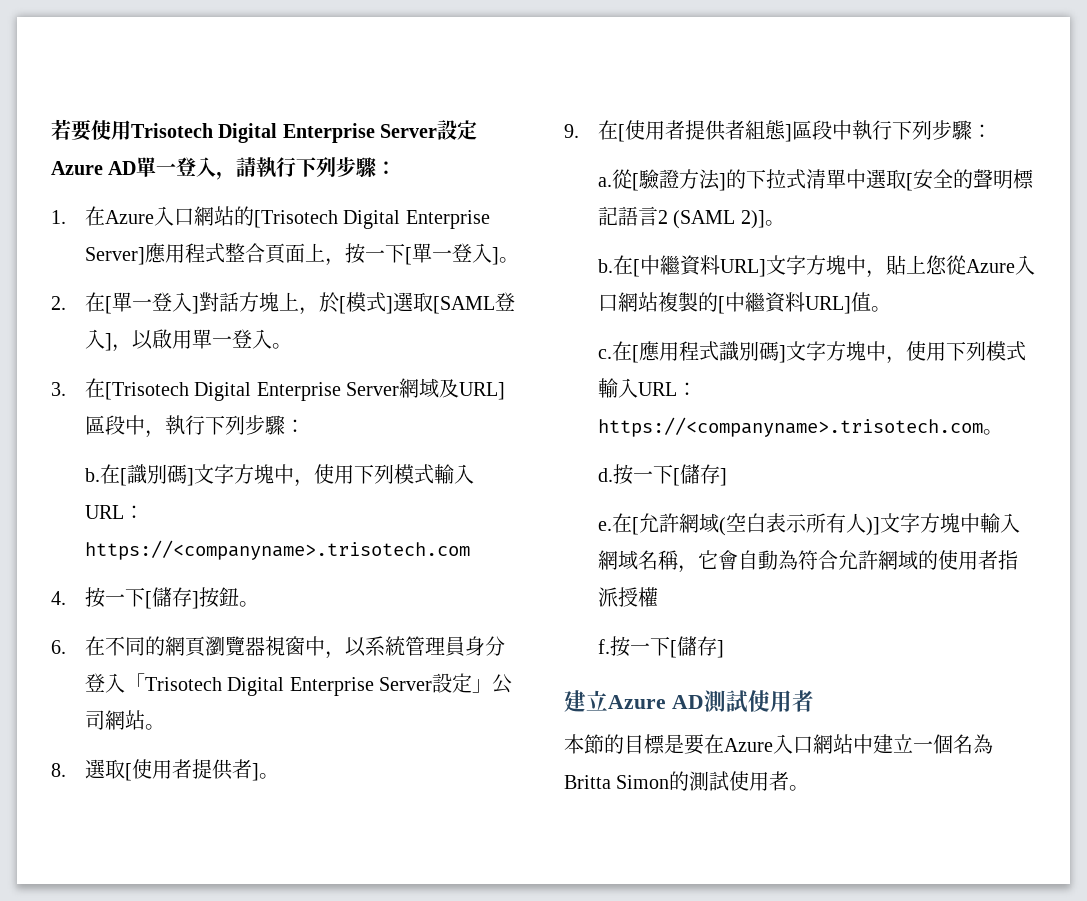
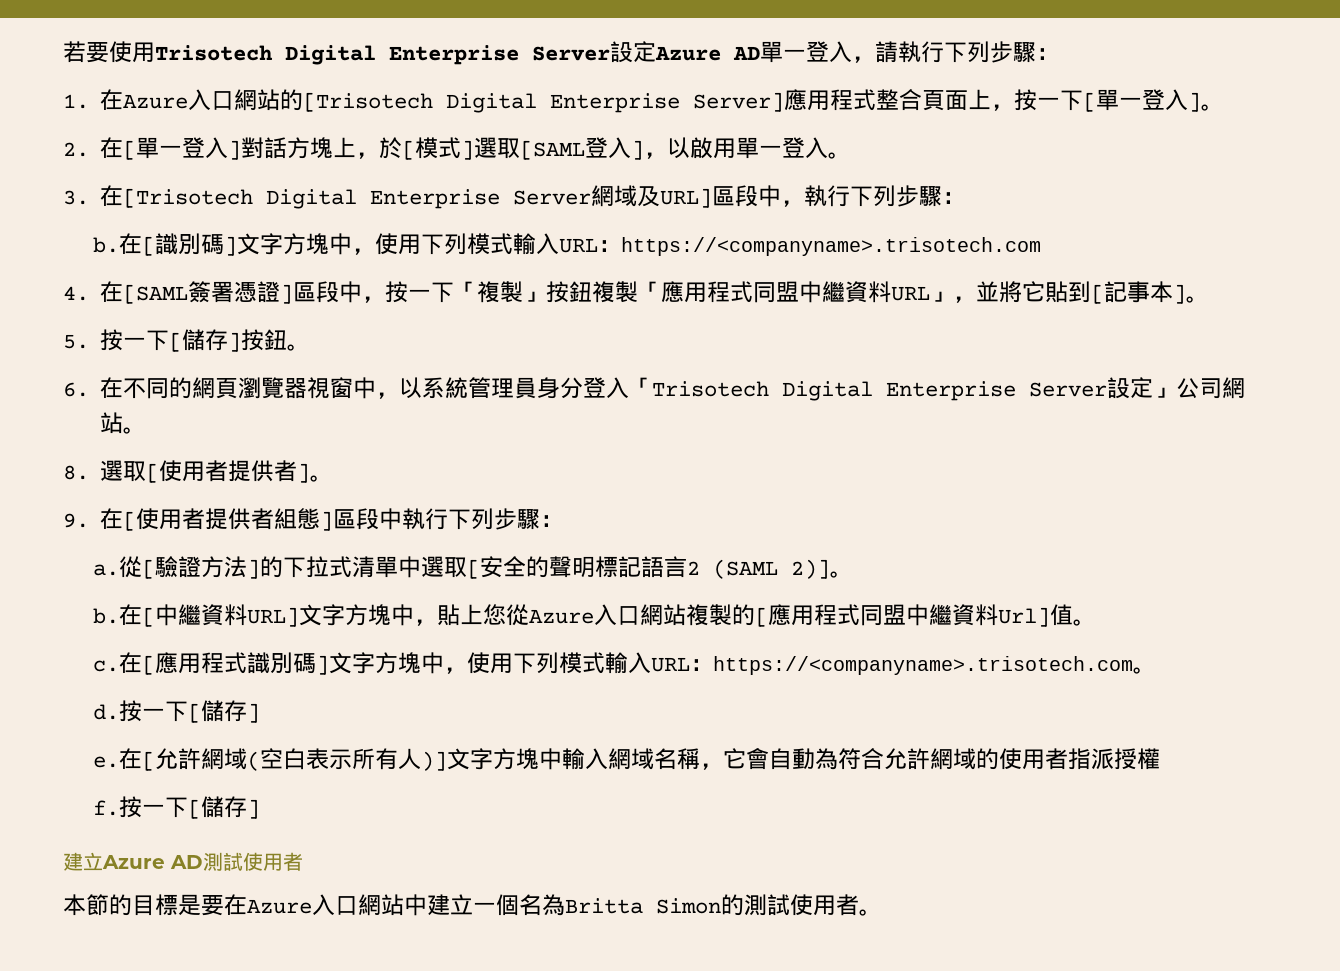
- 4.按一下[儲存]按鈕。
+ 4.在[SAML簽署憑證]區段中，按一下「複製」按鈕複製「應用程式同盟中繼資料URL」，並將它貼到[記事本]。
+ 5.按一下[儲存]按鈕。
- 在[中繼資料URL]文字方塊中，貼上您從Azure入口網站複製的[中繼資料URL]值。
+ 在[中繼資料URL]文字方塊中，貼上您從Azure入口網站複製的[應用程式同盟中繼資料Url]值。

